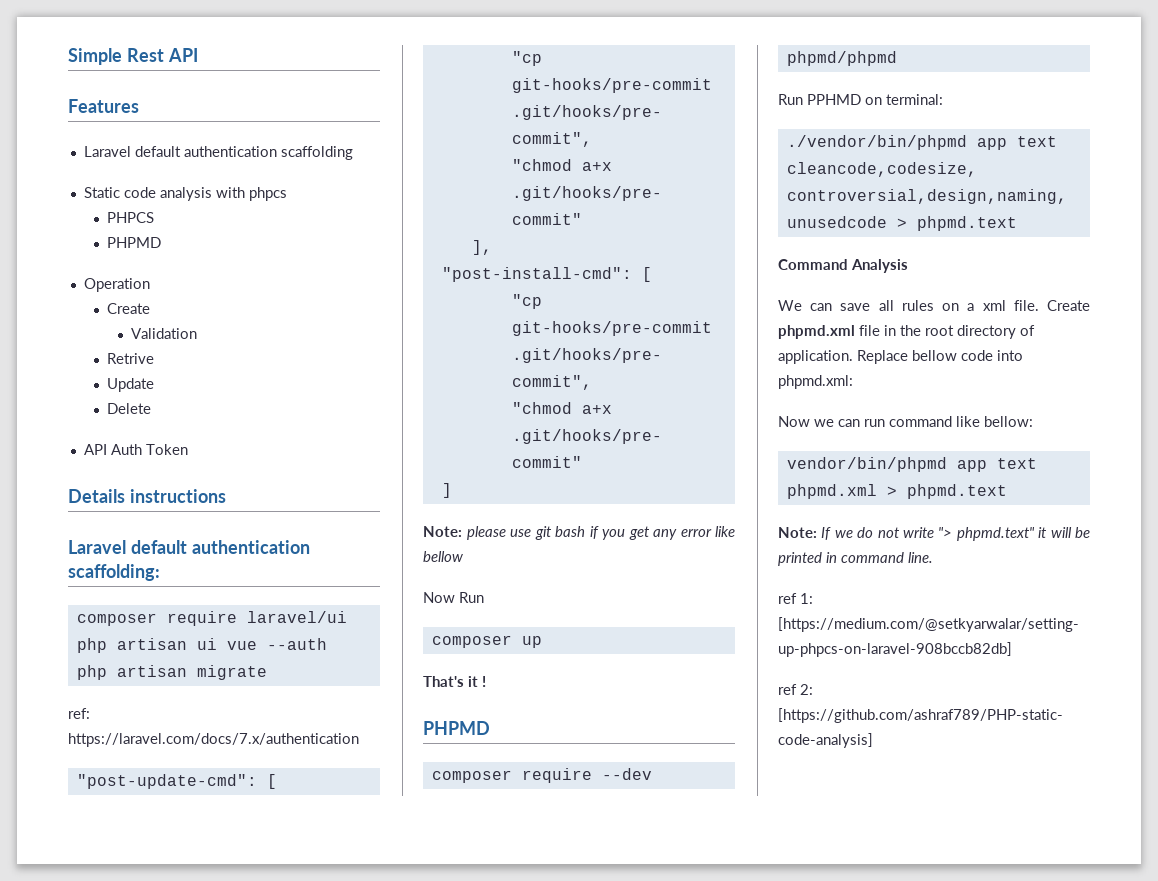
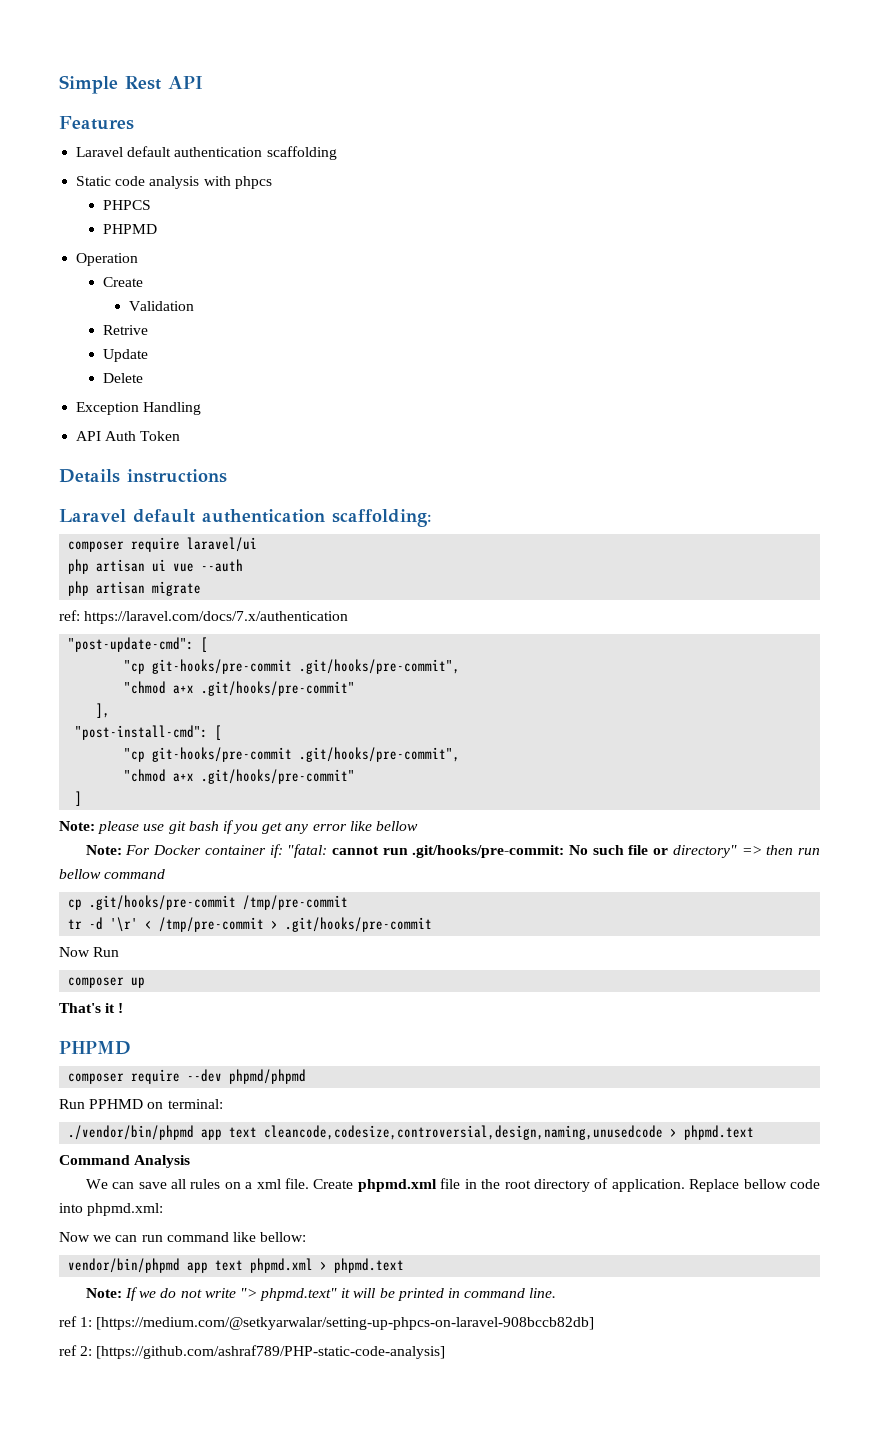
+ Exception Handling
+ Note: For Docker container if: "fatal: cannot run .git/hooks/pre-commit: No such file or directory" => then run bellow command
+ cp .git/hooks/pre-commit /tmp/pre-commit
+ tr -d '\r' < /tmp/pre-commit > .git/hooks/pre-commit

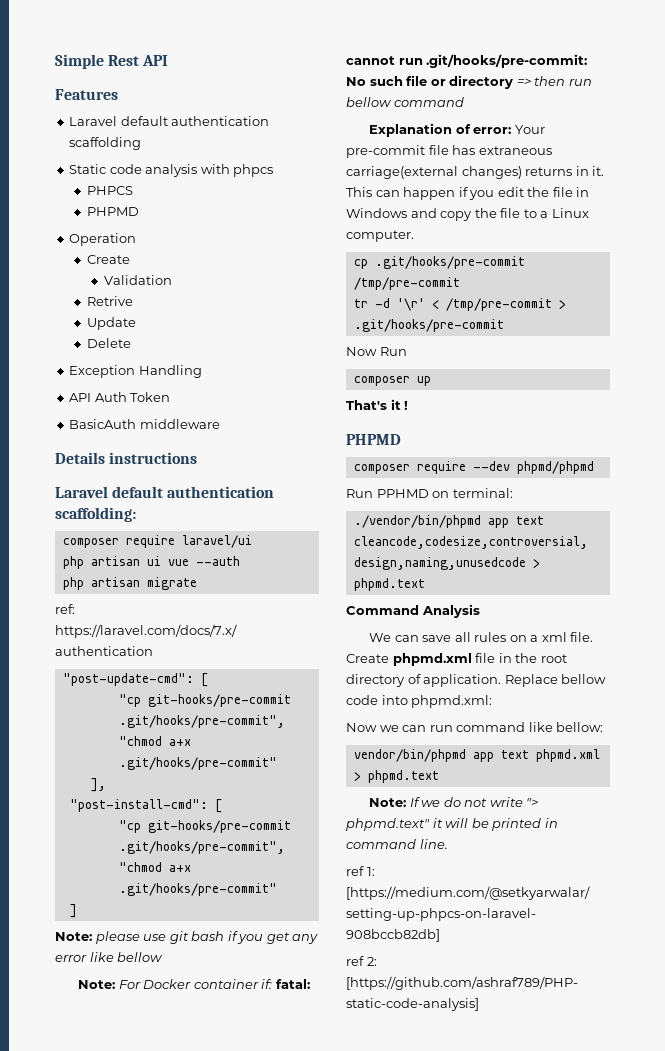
+ BasicAuth middleware
- Note: For Docker container if: "fatal: cannot run .git/hooks/pre-commit: No such file or directory" => then run bellow command
+ Note: For Docker container if: fatal: cannot run .git/hooks/pre-commit: No such file or directory => then run bellow command
+ Explanation of error: Your pre-commit file has extraneous carriage(external changes) returns in it. This can happen if you edit the file in Windows and copy the file to a Linux computer.

